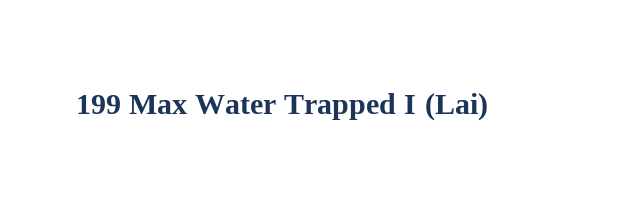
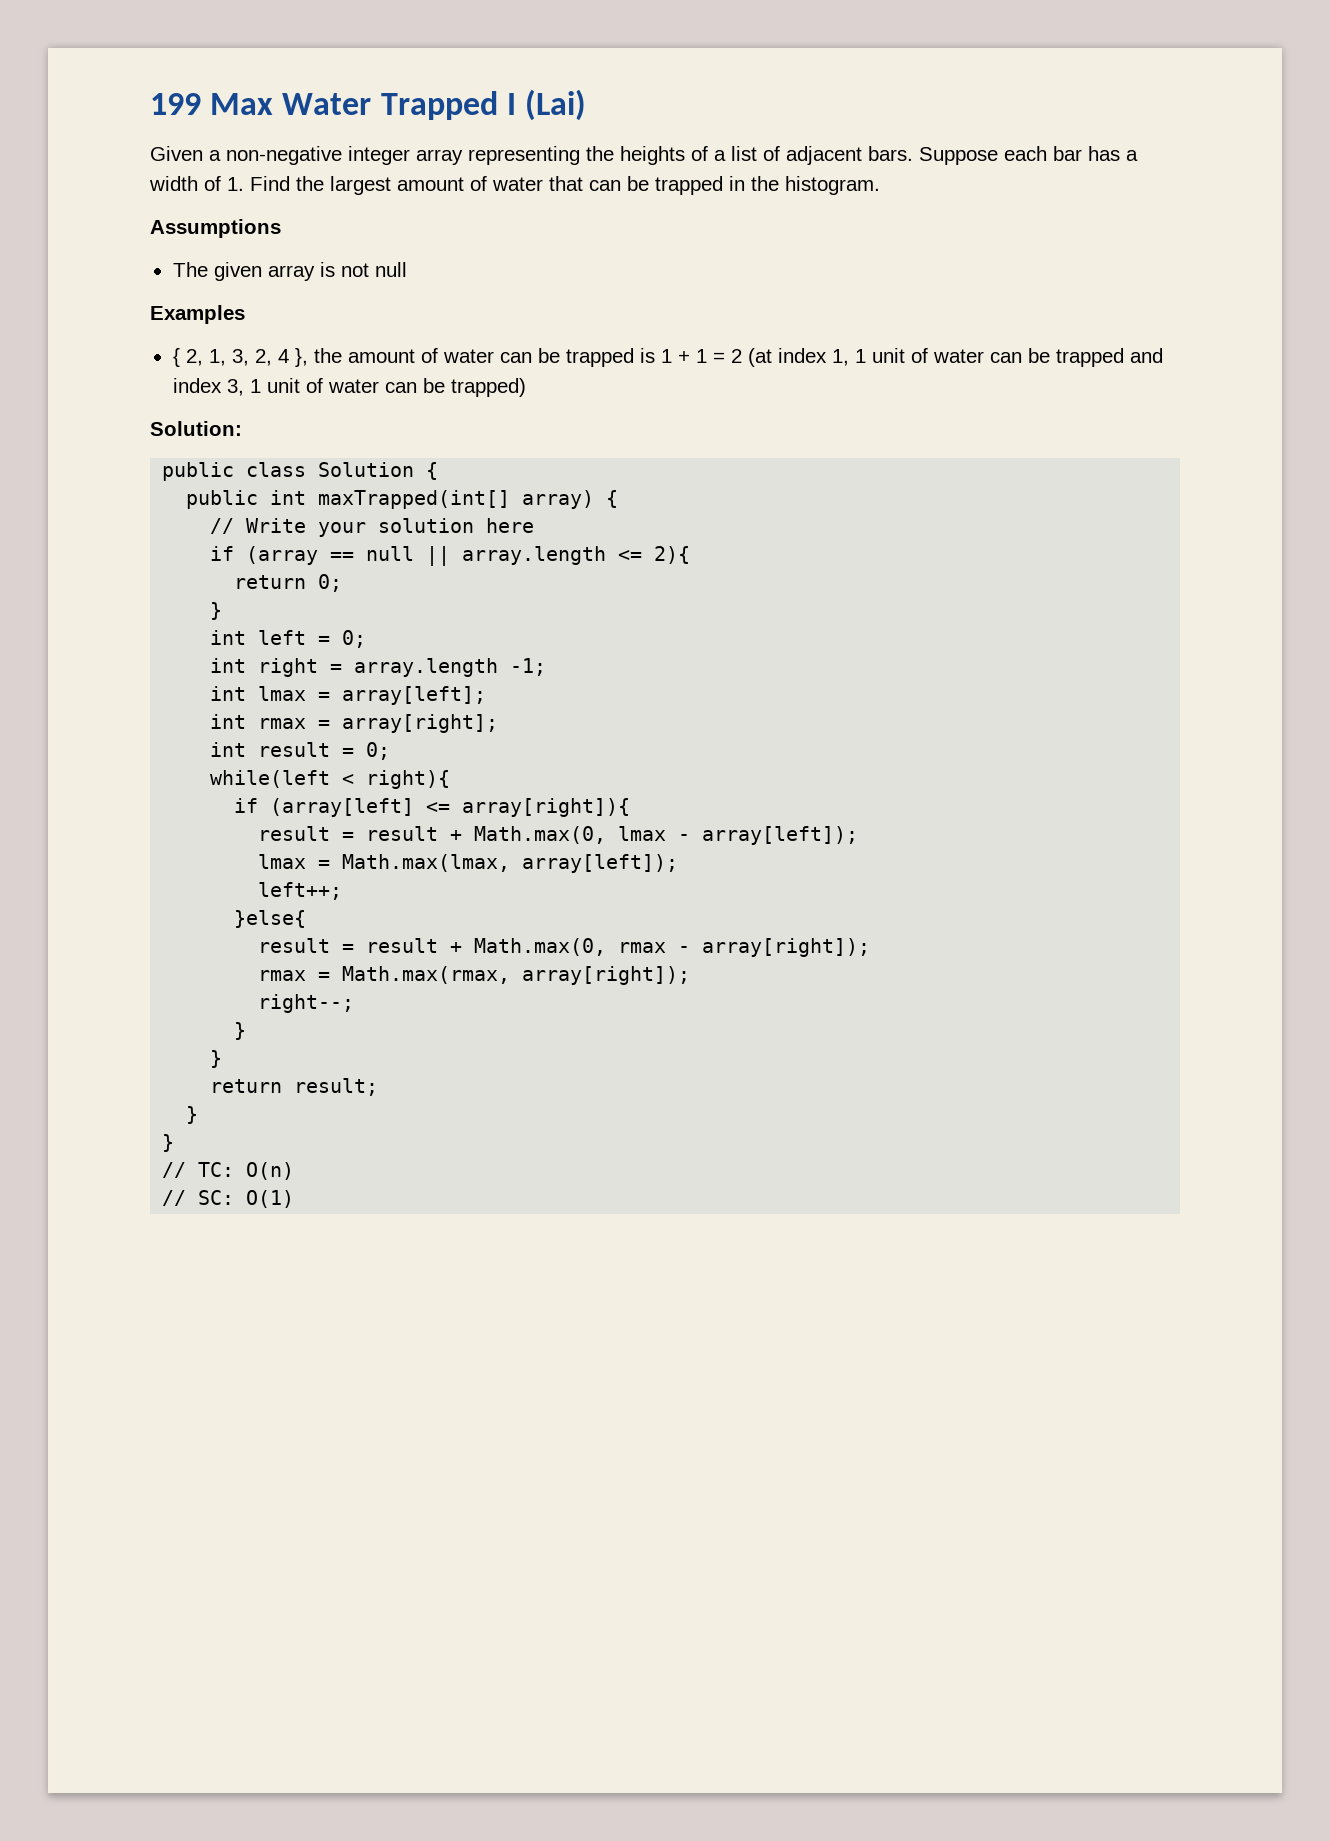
+ Given a non-negative integer array representing the heights of a list of adjacent bars. Suppose each bar has a width of 1. Find the largest amount of water that can be trapped in the histogram.
+ Assumptions
+ The given array is not null
+ Examples
+ { 2, 1, 3, 2, 4 }, the amount of water can be trapped is 1 + 1 = 2 (at index 1, 1 unit of water can be trapped and index 3, 1 unit of water can be trapped)
+ Solution:
+ public class Solution {
+ public int maxTrapped(int[] array) {
+ // Write your solution here
+ if (array == null || array.length <= 2){
+ return 0;
+ }
+ int left = 0;
+ int right = array.length -1;
+ int lmax = array[left];
+ int rmax = array[right];
+ int result = 0;
+ while(left < right){
+ if (array[left] <= array[right]){
+ result = result + Math.max(0, lmax - array[left]);
+ lmax = Math.max(lmax, array[left]);
+ left++;
+ }else{
+ result = result + Math.max(0, rmax - array[right]);
+ rmax = Math.max(rmax, array[right]);
+ right--;
+ }
+ }
+ return result;
+ }
+ }
+ // TC: O(n)
+ // SC: O(1)

